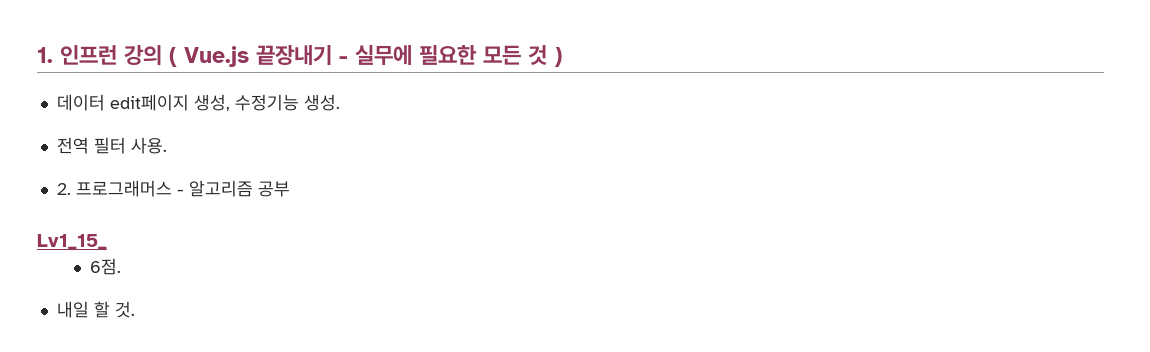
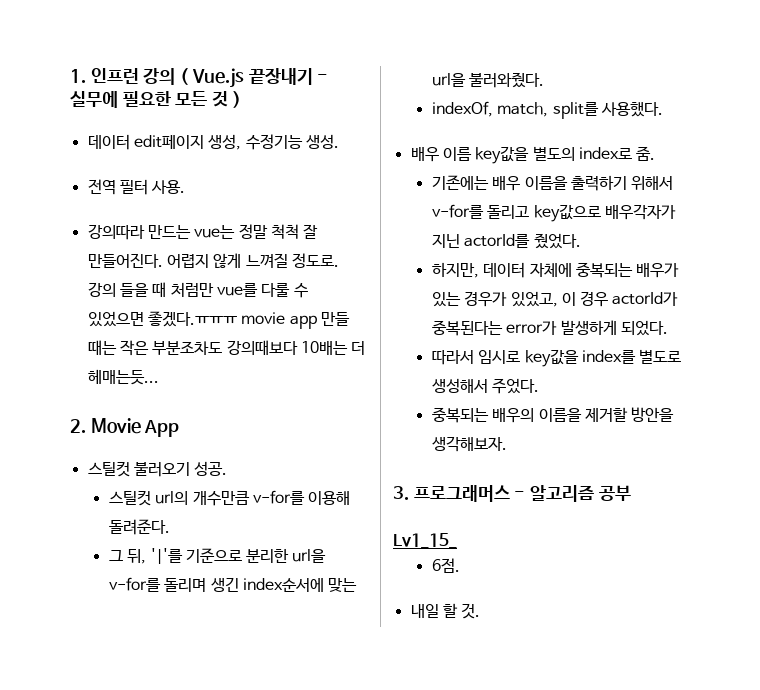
- 2. 프로그래머스 - 알고리즘 공부
+ 강의따라 만드는 vue는 정말 척척 잘 만들어진다. 어렵지 않게 느껴질 정도로. 강의 들을 때 처럼만 vue를 다룰 수 있었으면 좋겠다.ㅠㅠㅠ movie app 만들 때는 작은 부분조차도 강의때보다 10배는 더 헤매는듯...
+ 2. Movie App
+ 스틸컷 불러오기 성공.
+ 스틸컷 url의 개수만큼 v-for를 이용해 돌려준다.
+ 그 뒤, '|'를 기준으로 분리한 url을 v-for를 돌리며 생긴 index순서에 맞는 url을 불러와줬다.
+ indexOf, match, split를 사용했다.
+ 배우 이름 key값을 별도의 index로 줌.
+ 기존에는 배우 이름을 출력하기 위해서 v-for를 돌리고 key값으로 배우각자가 지닌 actorId를 줬었다.
+ 하지만, 데이터 자체에 중복되는 배우가 있는 경우가 있었고, 이 경우 actorId가 중복된다는 error가 발생하게 되었다.
+ 따라서 임시로 key값을 index를 별도로 생성해서 주었다.
+ 중복되는 배우의 이름을 제거할 방안을 생각해보자.
+ 3. 프로그래머스 - 알고리즘 공부

